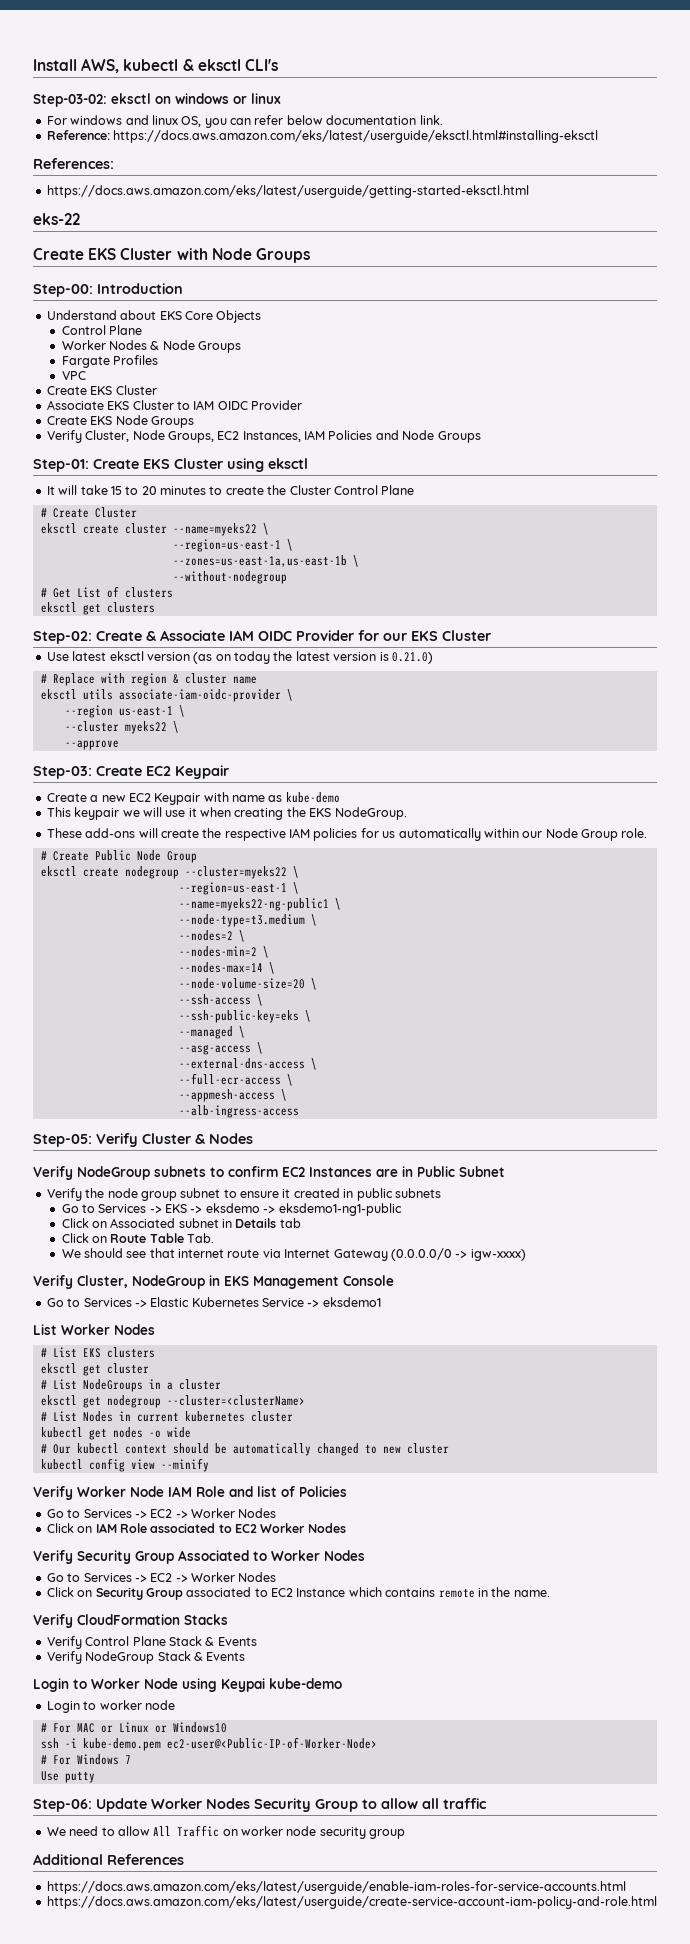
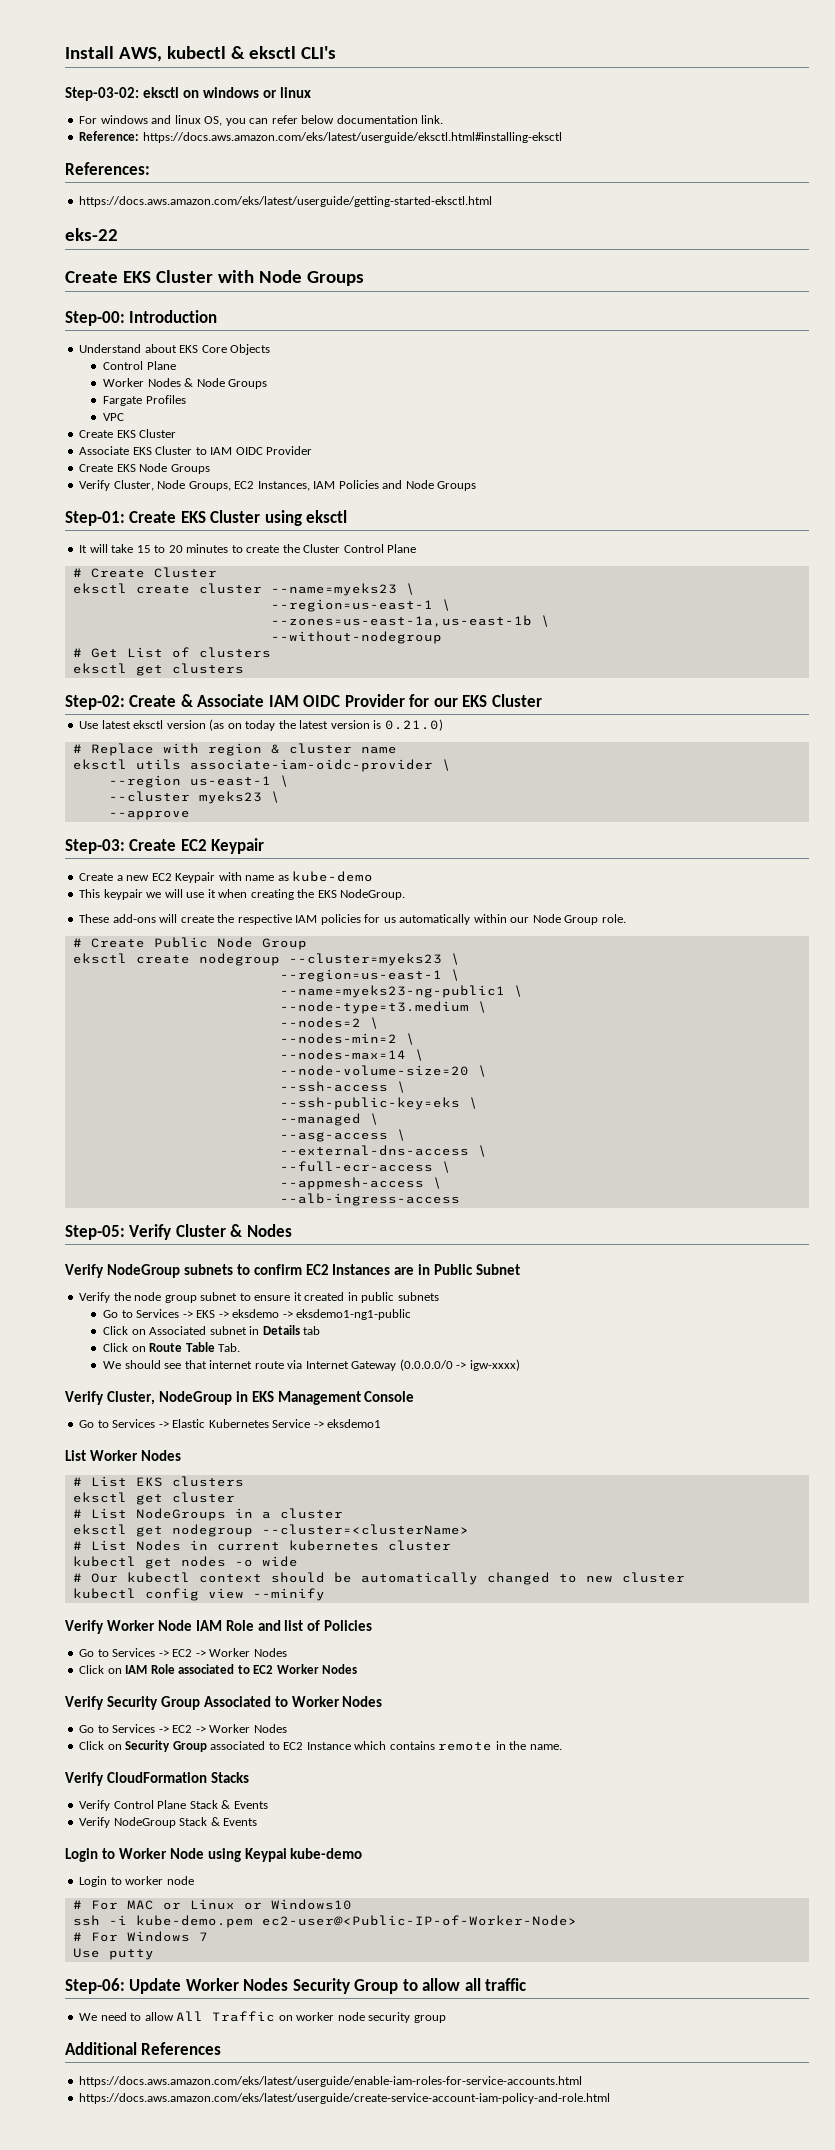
- eksctl create cluster --name=myeks22 \
+ eksctl create cluster --name=myeks23 \
- --cluster myeks22 \
+ --cluster myeks23 \
- eksctl create nodegroup --cluster=myeks22 \
+ eksctl create nodegroup --cluster=myeks23 \
  --region=us-east-1 \
- --name=myeks22-ng-public1 \
+ --name=myeks23-ng-public1 \

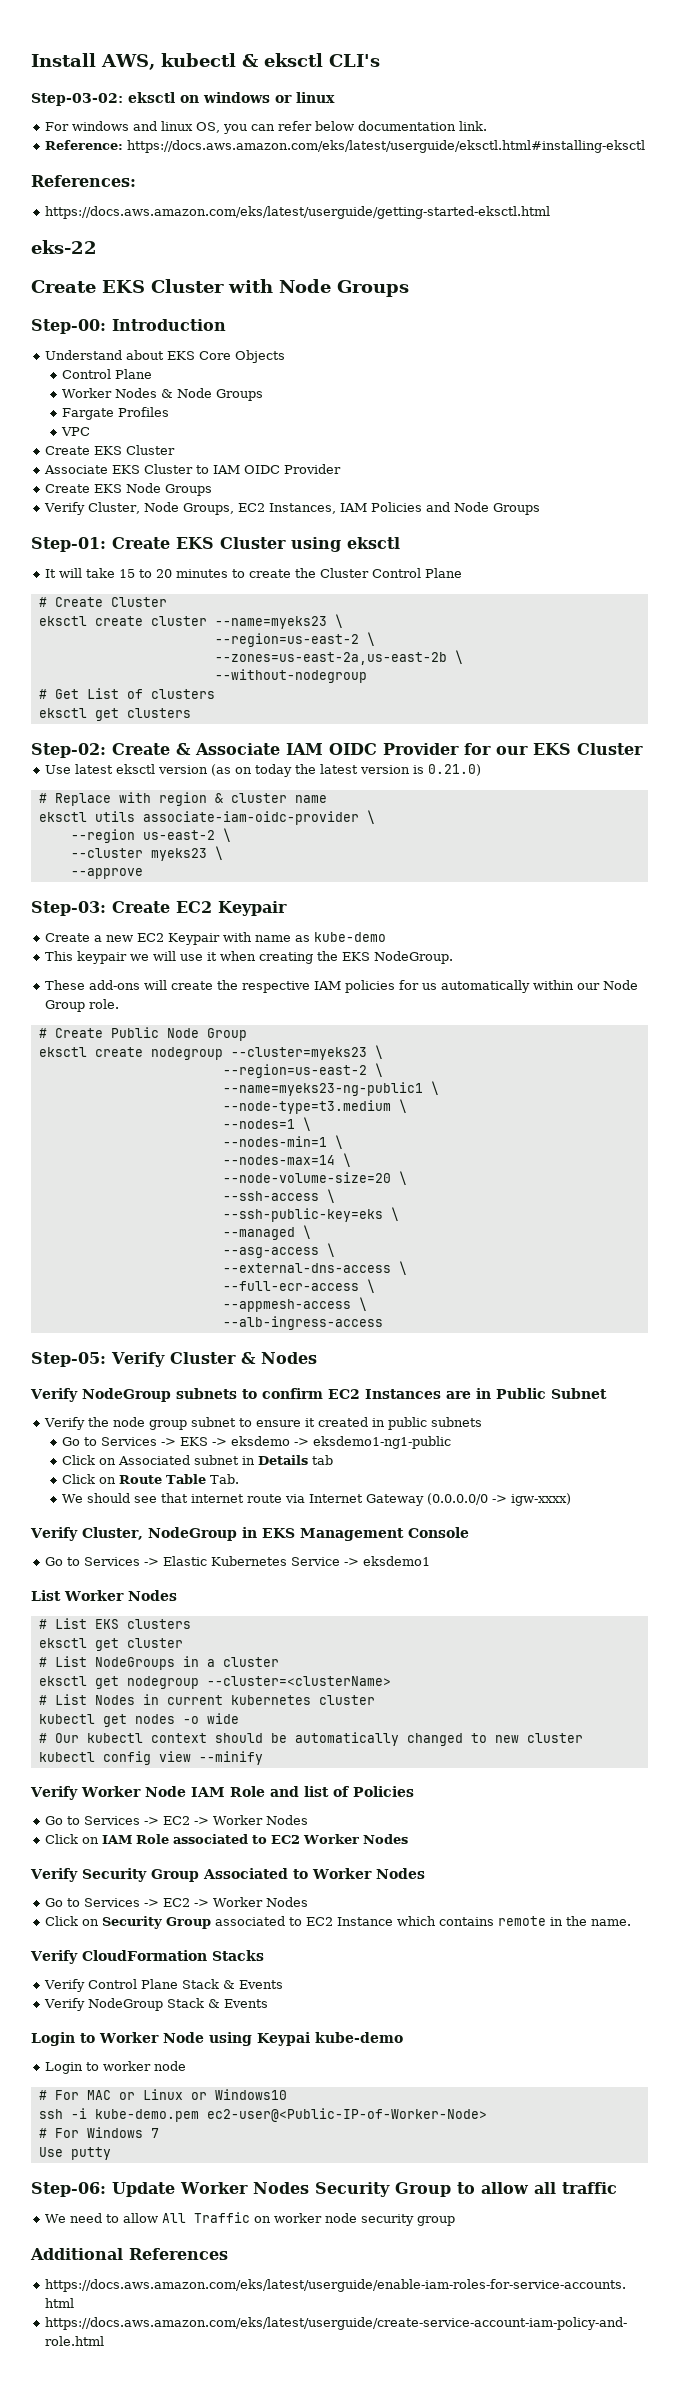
  eksctl create cluster --name=myeks23 \
- --region=us-east-1 \
- --zones=us-east-1a,us-east-1b \
+ --region=us-east-2 \
+ --zones=us-east-2a,us-east-2b \
- --region us-east-1 \
+ --region us-east-2 \
  eksctl create nodegroup --cluster=myeks23 \
- --region=us-east-1 \
+ --region=us-east-2 \
- --nodes=2 \
- --nodes-min=2 \
+ --nodes=1 \
+ --nodes-min=1 \

